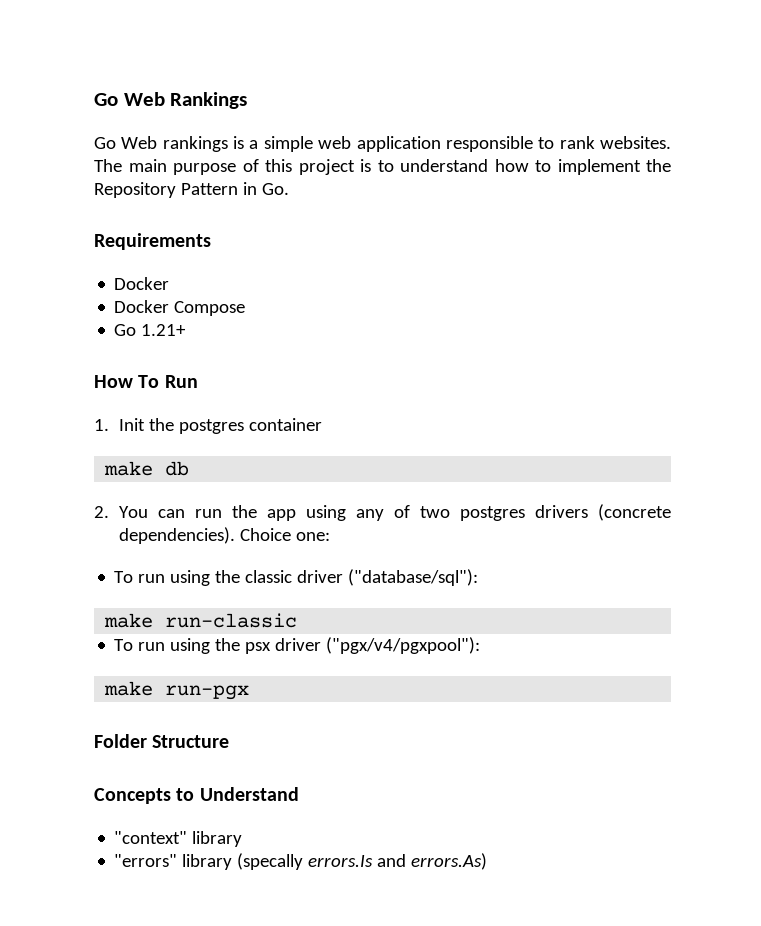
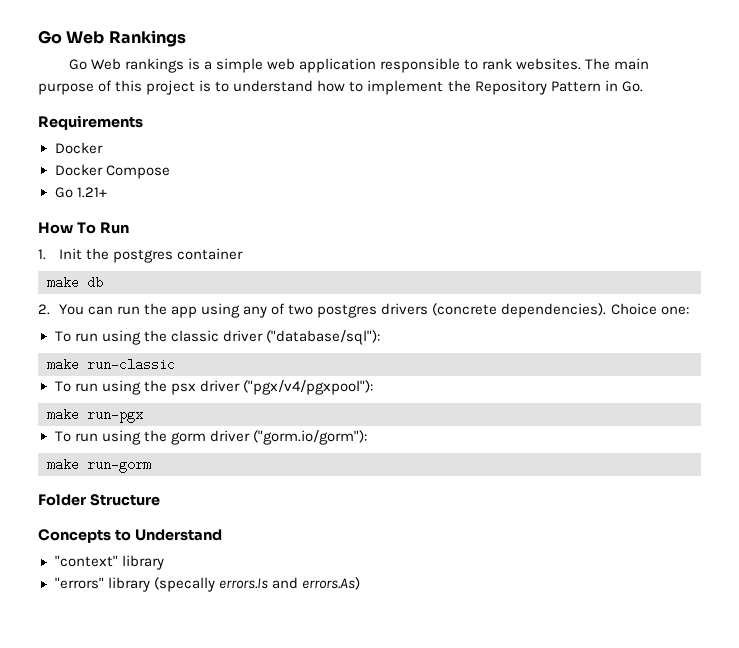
+ To run using the gorm driver ("gorm.io/gorm"):
+ make run-gorm

